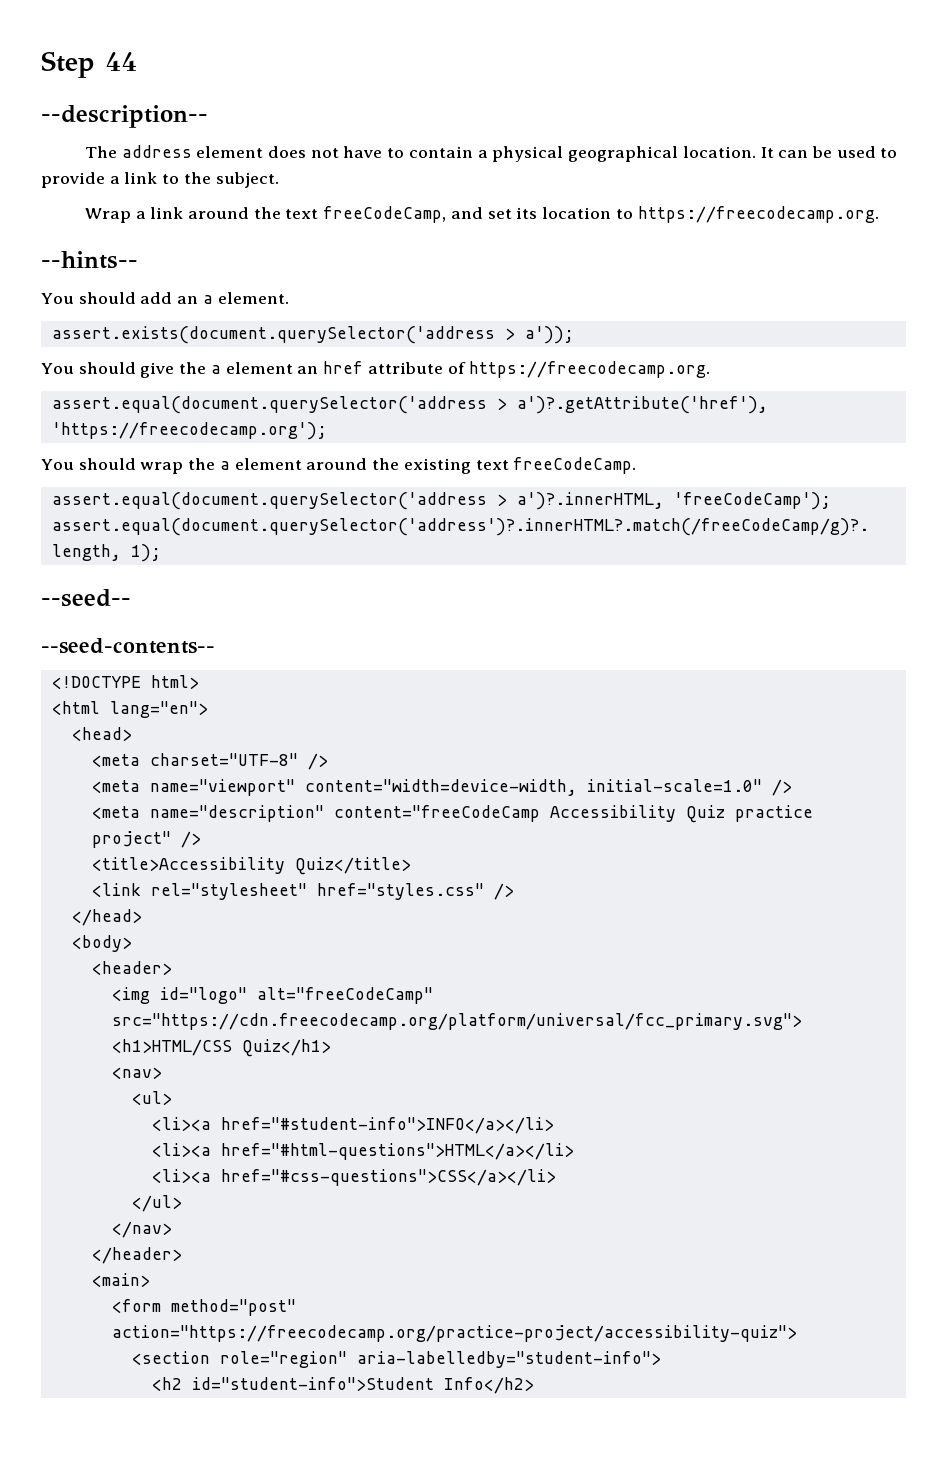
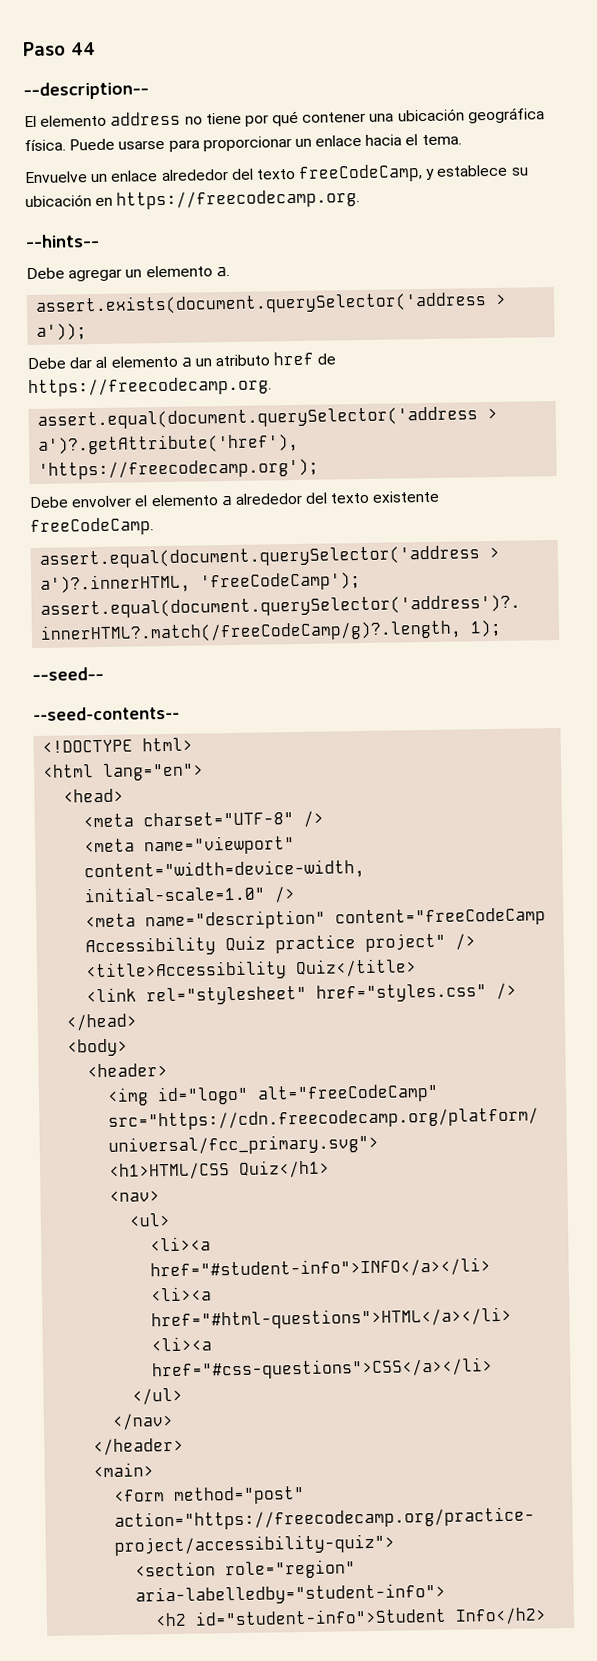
- Step 44
+ Paso 44
- The address element does not have to contain a physical geographical location. It can be used to provide a link to the subject.
- Wrap a link around the text freeCodeCamp, and set its location to https://freecodecamp.org.
+ El elemento address no tiene por qué contener una ubicación geográfica física. Puede usarse para proporcionar un enlace hacia el tema.
+ Envuelve un enlace alrededor del texto freeCodeCamp, y establece su ubicación en https://freecodecamp.org.
  --hints--
- You should add an a element.
+ Debe agregar un elemento a.
  assert.exists(document.querySelector('address > a'));
- You should give the a element an href attribute of https://freecodecamp.org.
+ Debe dar al elemento a un atributo href de https://freecodecamp.org.
- You should wrap the a element around the existing text freeCodeCamp.
+ Debe envolver el elemento a alrededor del texto existente freeCodeCamp.

